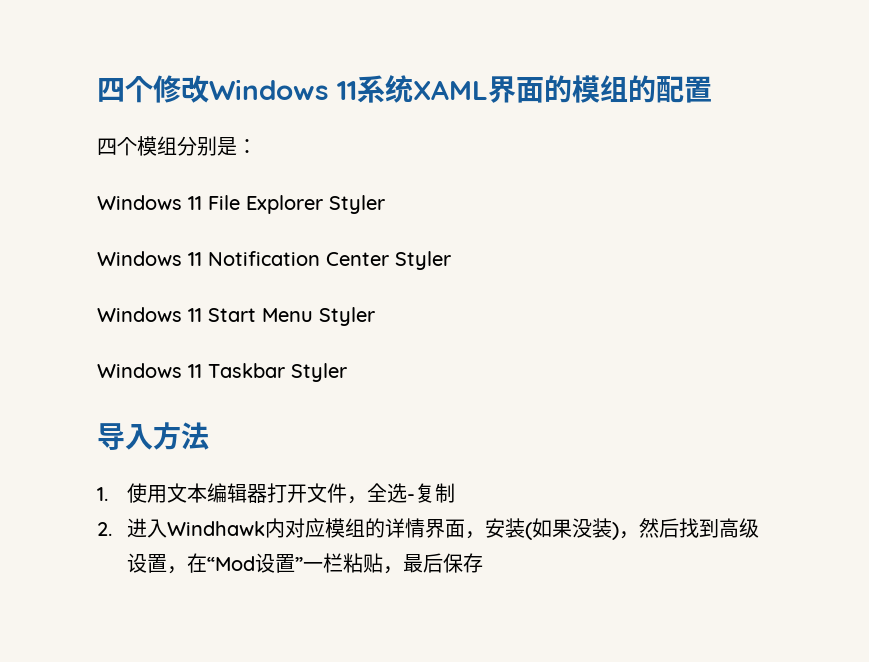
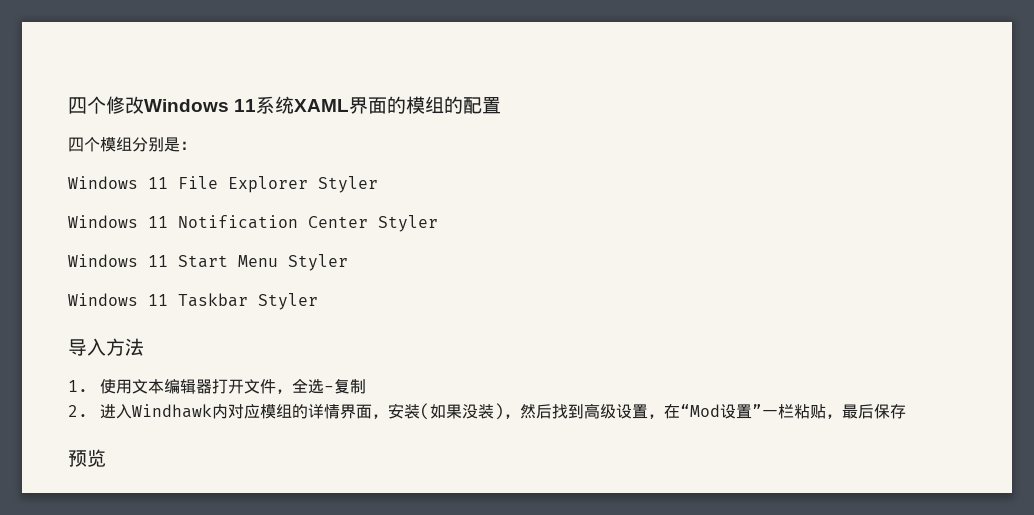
+ 预览

